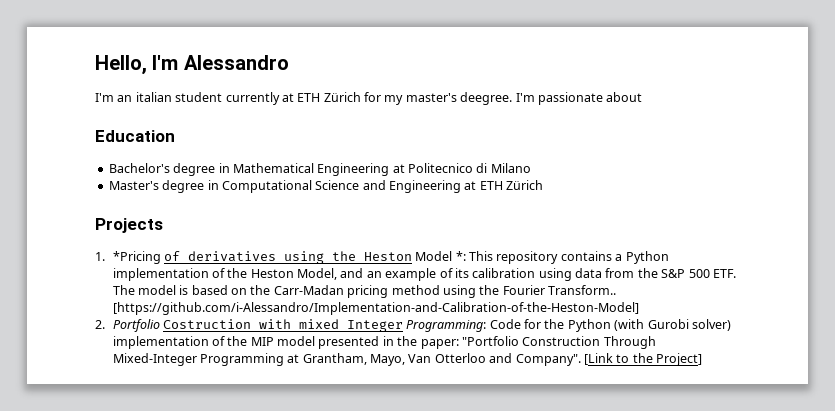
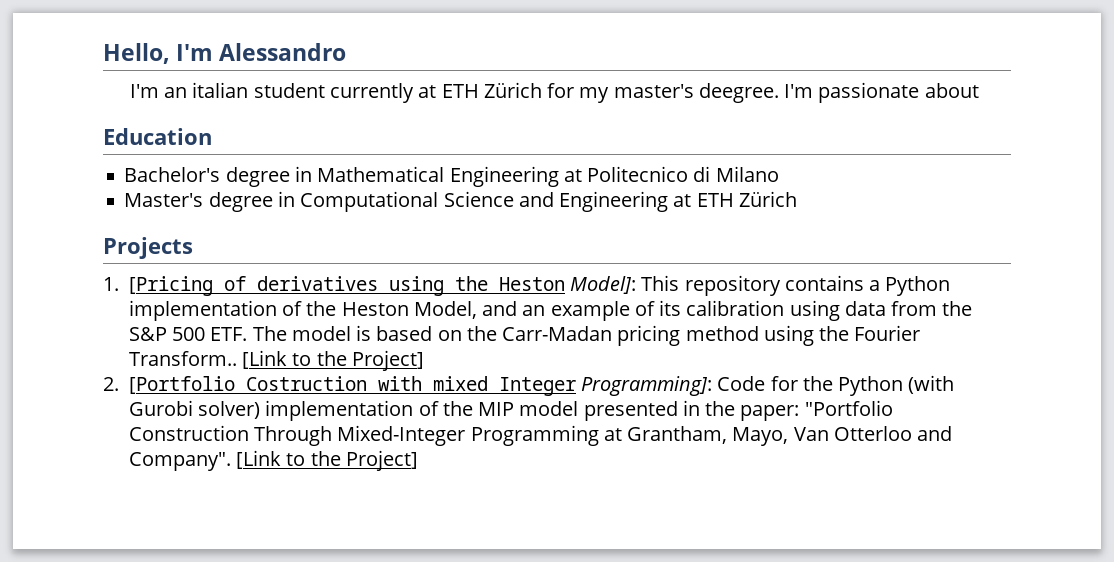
- 1. *Pricing of derivatives using the Heston Model *: This repository contains a Python implementation of the Heston Model, and an example of its calibration using data from the S&P 500 ETF. The model is based on the Carr-Madan pricing method using the Fourier Transform.. [https://github.com/i-Alessandro/Implementation-and-Calibration-of-the-Heston-Model]
+ 1. [Pricing of derivatives using the Heston Model]: This repository contains a Python implementation of the Heston Model, and an example of its calibration using data from the S&P 500 ETF. The model is based on the Carr-Madan pricing method using the Fourier Transform.. [Link to the Project]
- 2. Portfolio Costruction with mixed Integer Programming: Code for the Python (with Gurobi solver) implementation of the MIP model presented in the paper: "Portfolio Construction Through Mixed-Integer Programming at Grantham, Mayo, Van Otterloo and Company".
+ 2. [Portfolio Costruction with mixed Integer Programming]: Code for the Python (with Gurobi solver) implementation of the MIP model presented in the paper: "Portfolio Construction Through Mixed-Integer Programming at Grantham, Mayo, Van Otterloo and Company".

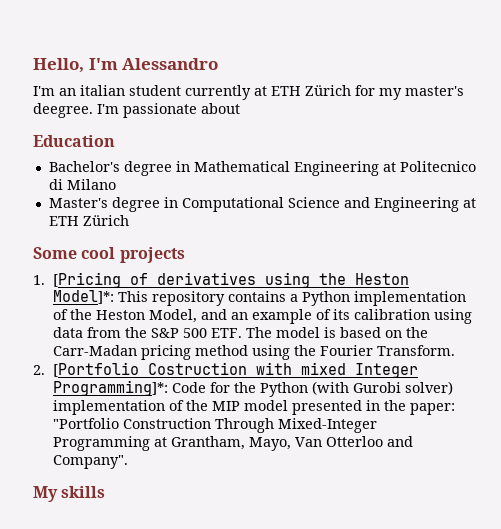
- Projects
+ Some cool projects
- 1. [Pricing of derivatives using the Heston Model]: This repository contains a Python implementation of the Heston Model, and an example of its calibration using data from the S&P 500 ETF. The model is based on the Carr-Madan pricing method using the Fourier Transform.. [Link to the Project]
+ 1. [Pricing of derivatives using the Heston Model]*: This repository contains a Python implementation of the Heston Model, and an example of its calibration using data from the S&P 500 ETF. The model is based on the Carr-Madan pricing method using the Fourier Transform.
- 2. [Portfolio Costruction with mixed Integer Programming]: Code for the Python (with Gurobi solver) implementation of the MIP model presented in the paper: "Portfolio Construction Through Mixed-Integer Programming at Grantham, Mayo, Van Otterloo and Company". [Link to the Project]
+ 2. [Portfolio Costruction with mixed Integer Programming]*: Code for the Python (with Gurobi solver) implementation of the MIP model presented in the paper: "Portfolio Construction Through Mixed-Integer Programming at Grantham, Mayo, Van Otterloo and Company".
+ My skills

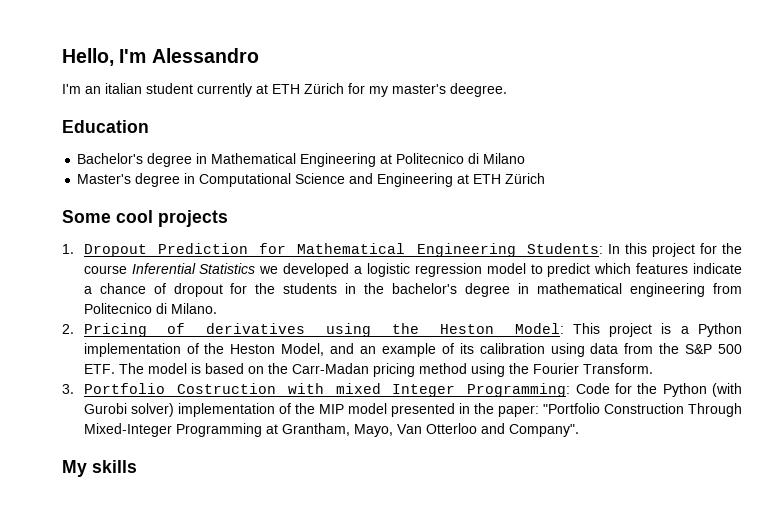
- I'm passionate about
- 1. [Pricing of derivatives using the Heston Model]*: This repository contains a Python implementation of the Heston Model, and an example of its calibration using data from the S&P 500 ETF. The model is based on the Carr-Madan pricing method using the Fourier Transform.
+ 1. Dropout Prediction for Mathematical Engineering Students: In this project for the course Inferential Statistics we developed a logistic regression model to predict which features indicate a chance of dropout for the students in the bachelor's degree in mathematical engineering from Politecnico di Milano.
+ 2. Pricing of derivatives using the Heston Model: This project is a Python implementation of the Heston Model, and an example of its calibration using data from the S&P 500 ETF. The model is based on the Carr-Madan pricing method using the Fourier Transform.
- 2. [Portfolio Costruction with mixed Integer Programming]*: Code for the Python (with Gurobi solver) implementation of the MIP model presented in the paper: "Portfolio Construction Through Mixed-Integer Programming at Grantham, Mayo, Van Otterloo and Company".
+ 3. Portfolio Costruction with mixed Integer Programming: Code for the Python (with Gurobi solver) implementation of the MIP model presented in the paper: "Portfolio Construction Through Mixed-Integer Programming at Grantham, Mayo, Van Otterloo and Company".

